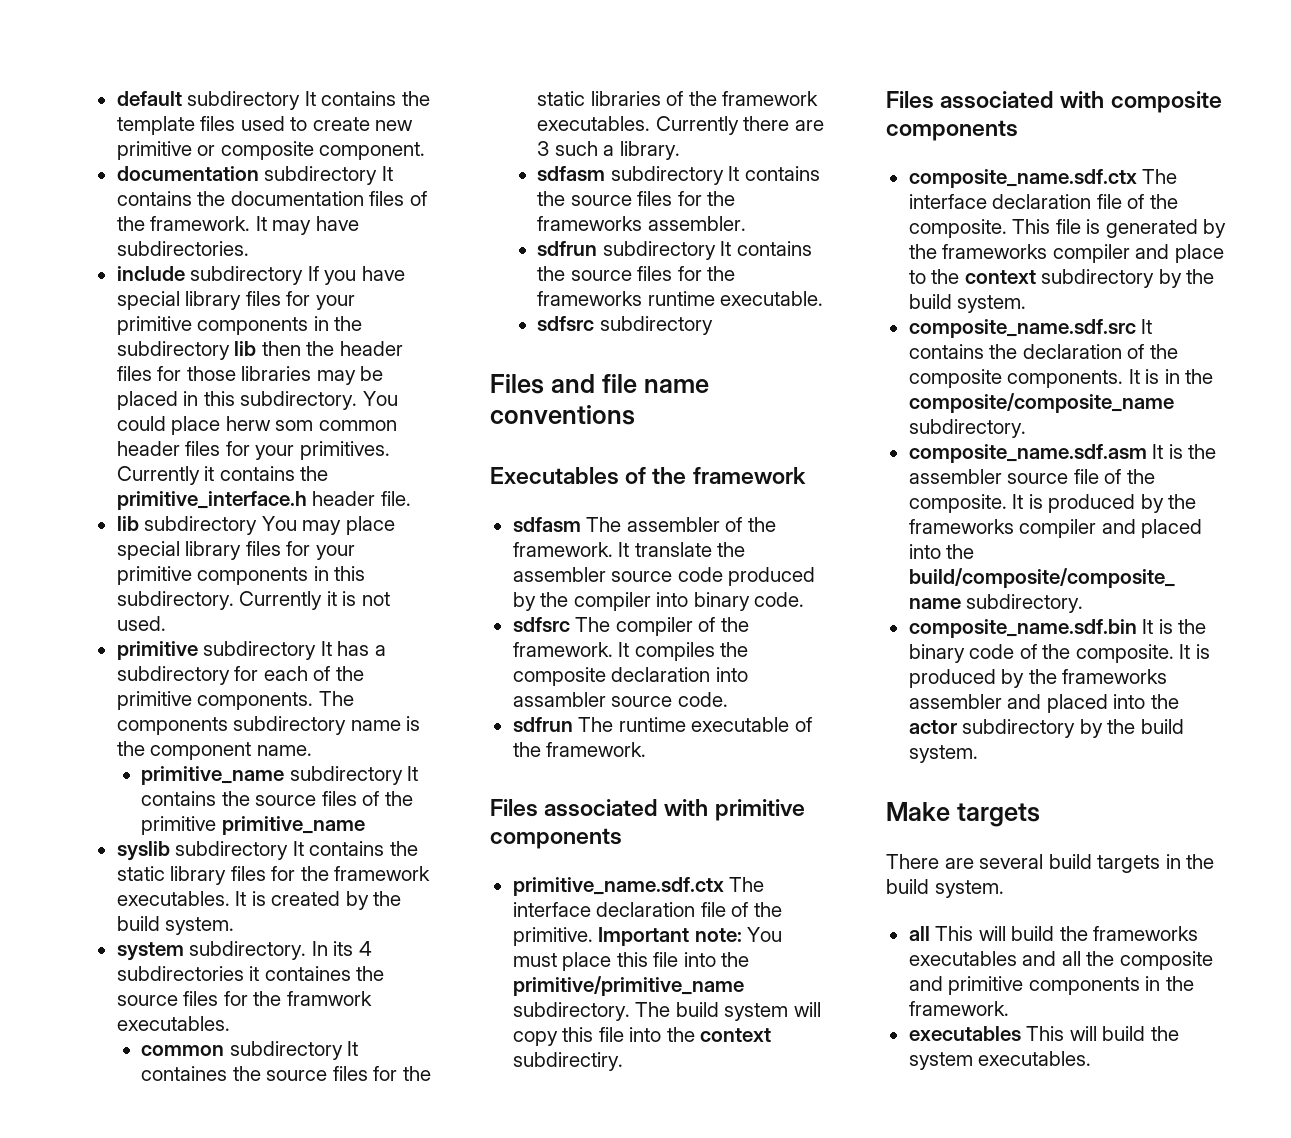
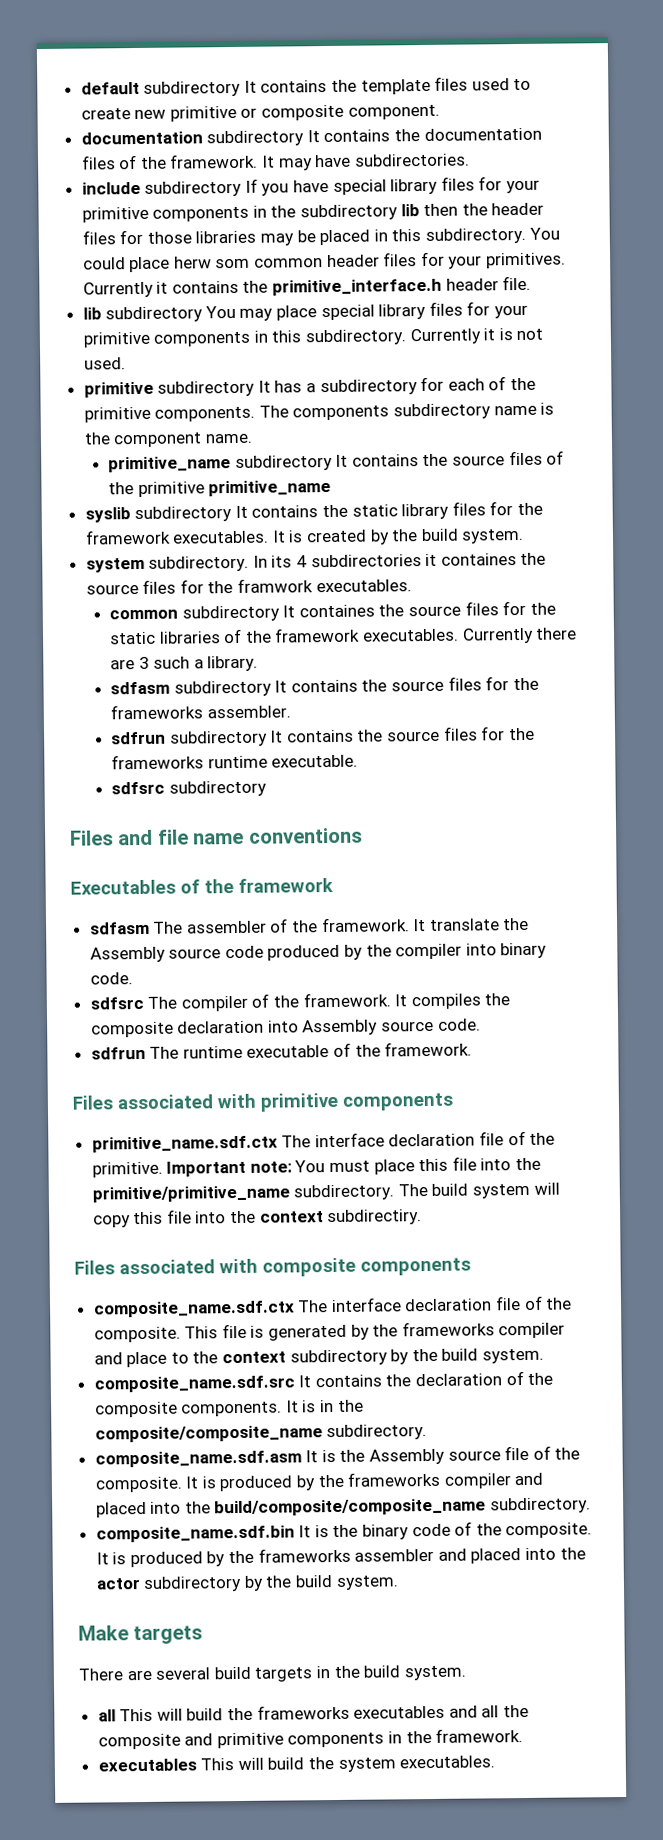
- It translate the assembler source code produced by the compiler into binary code.
+ It translate the Assembly source code produced by the compiler into binary code.
- It compiles the composite declaration into assambler source code.
+ It compiles the composite declaration into Assembly source code.
- composite_name.sdf.asm It is the assembler source file of the composite.
+ composite_name.sdf.asm It is the Assembly source file of the composite.

